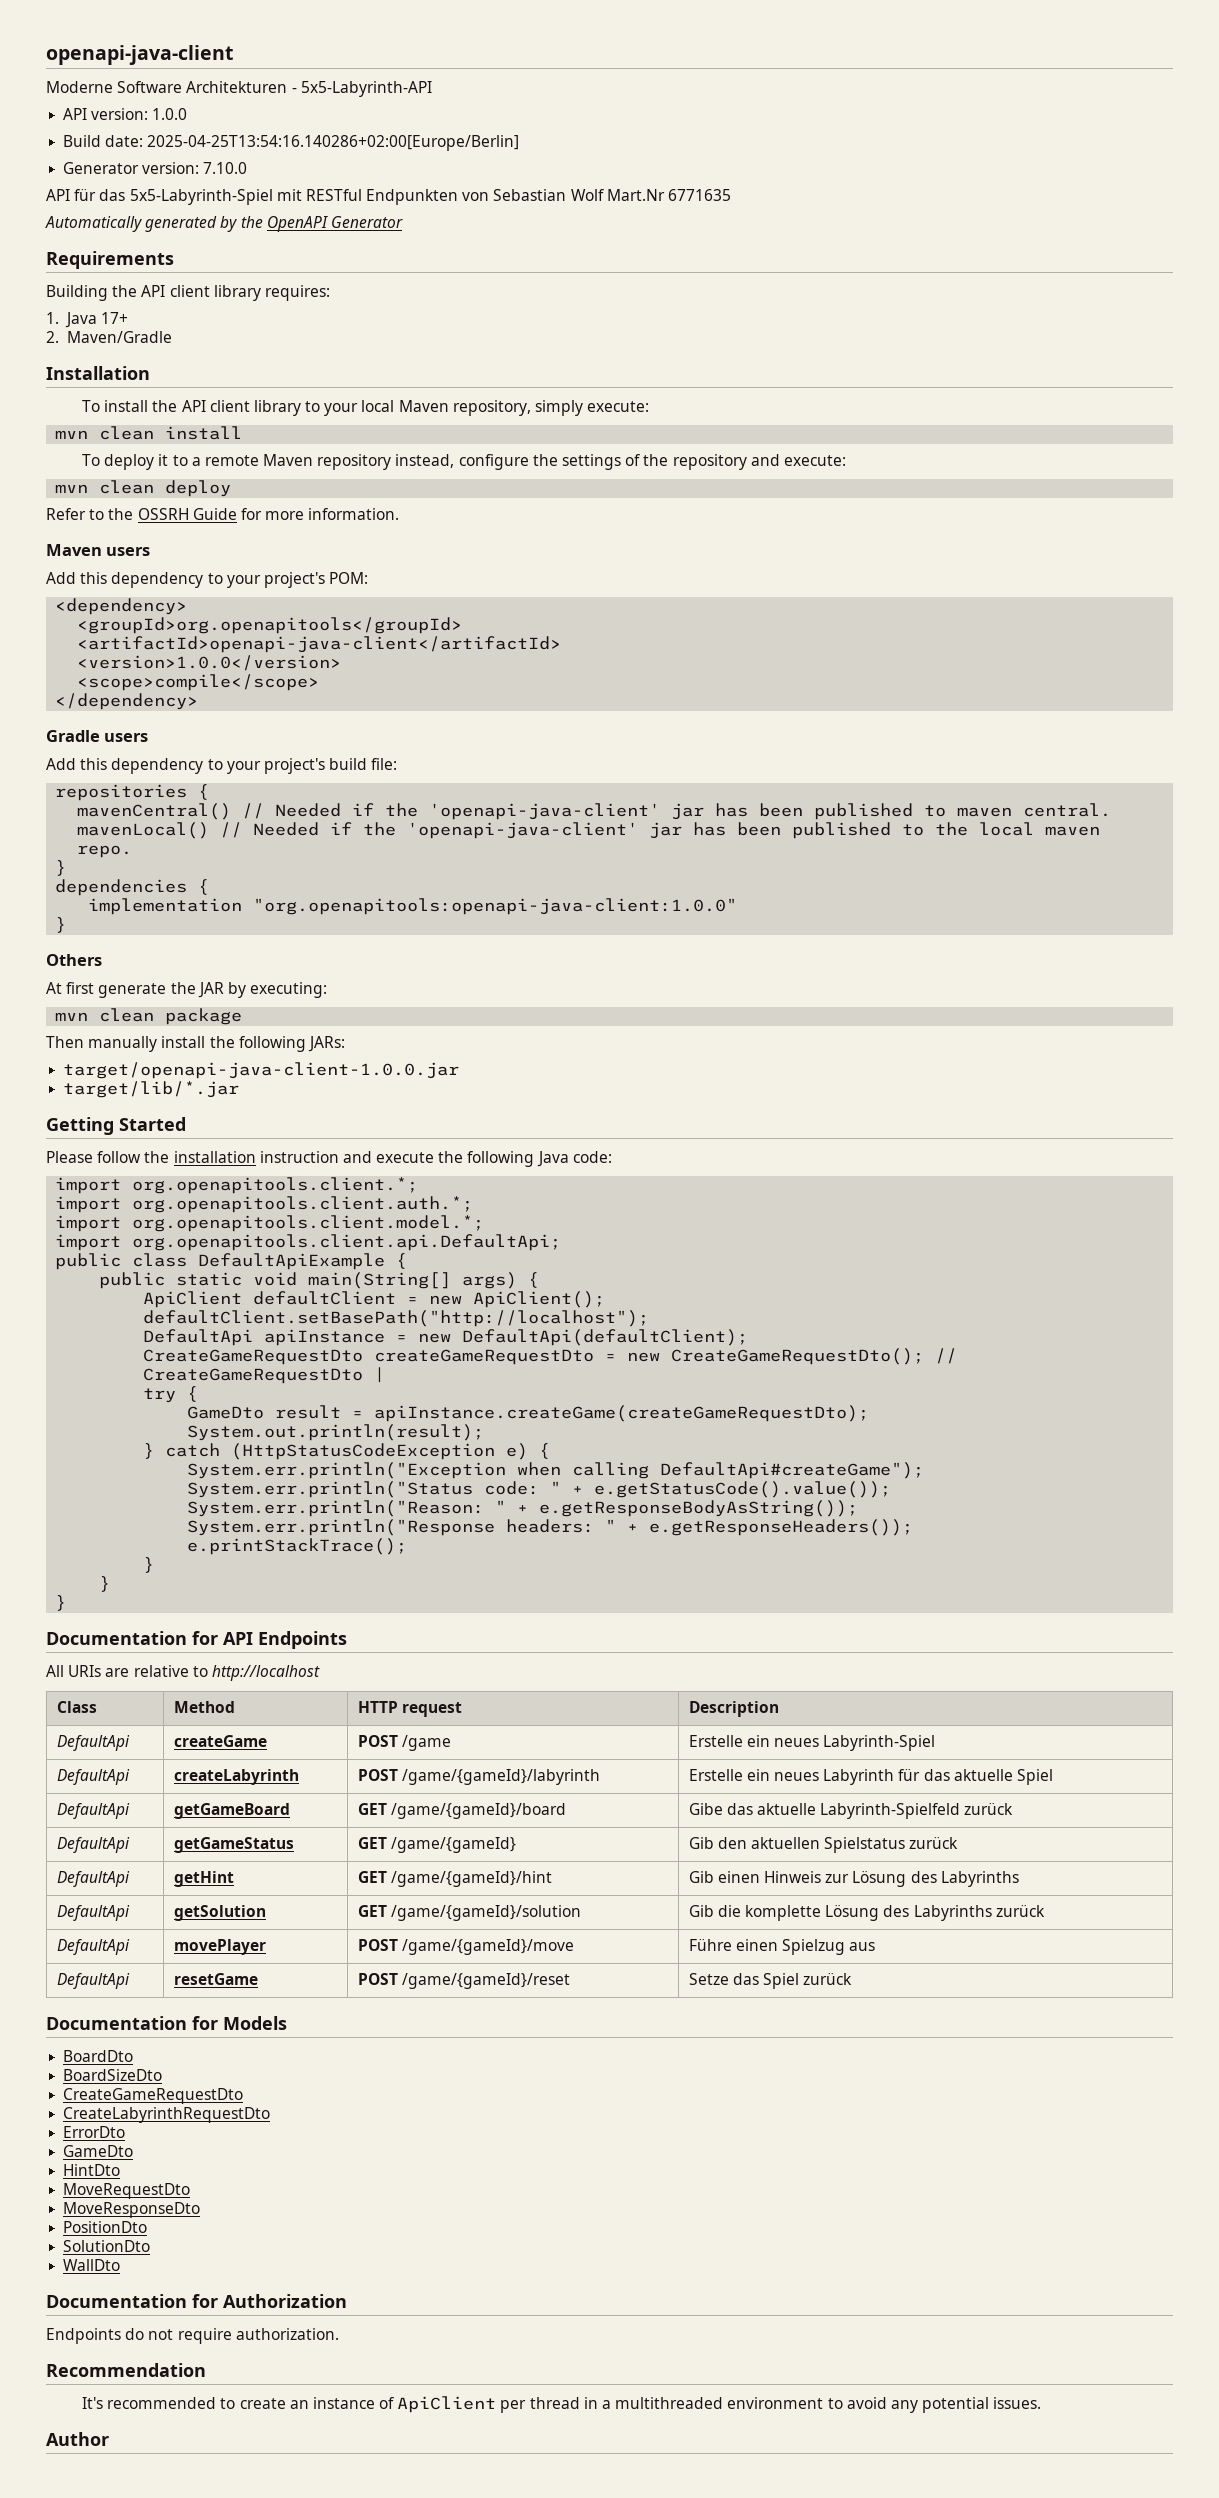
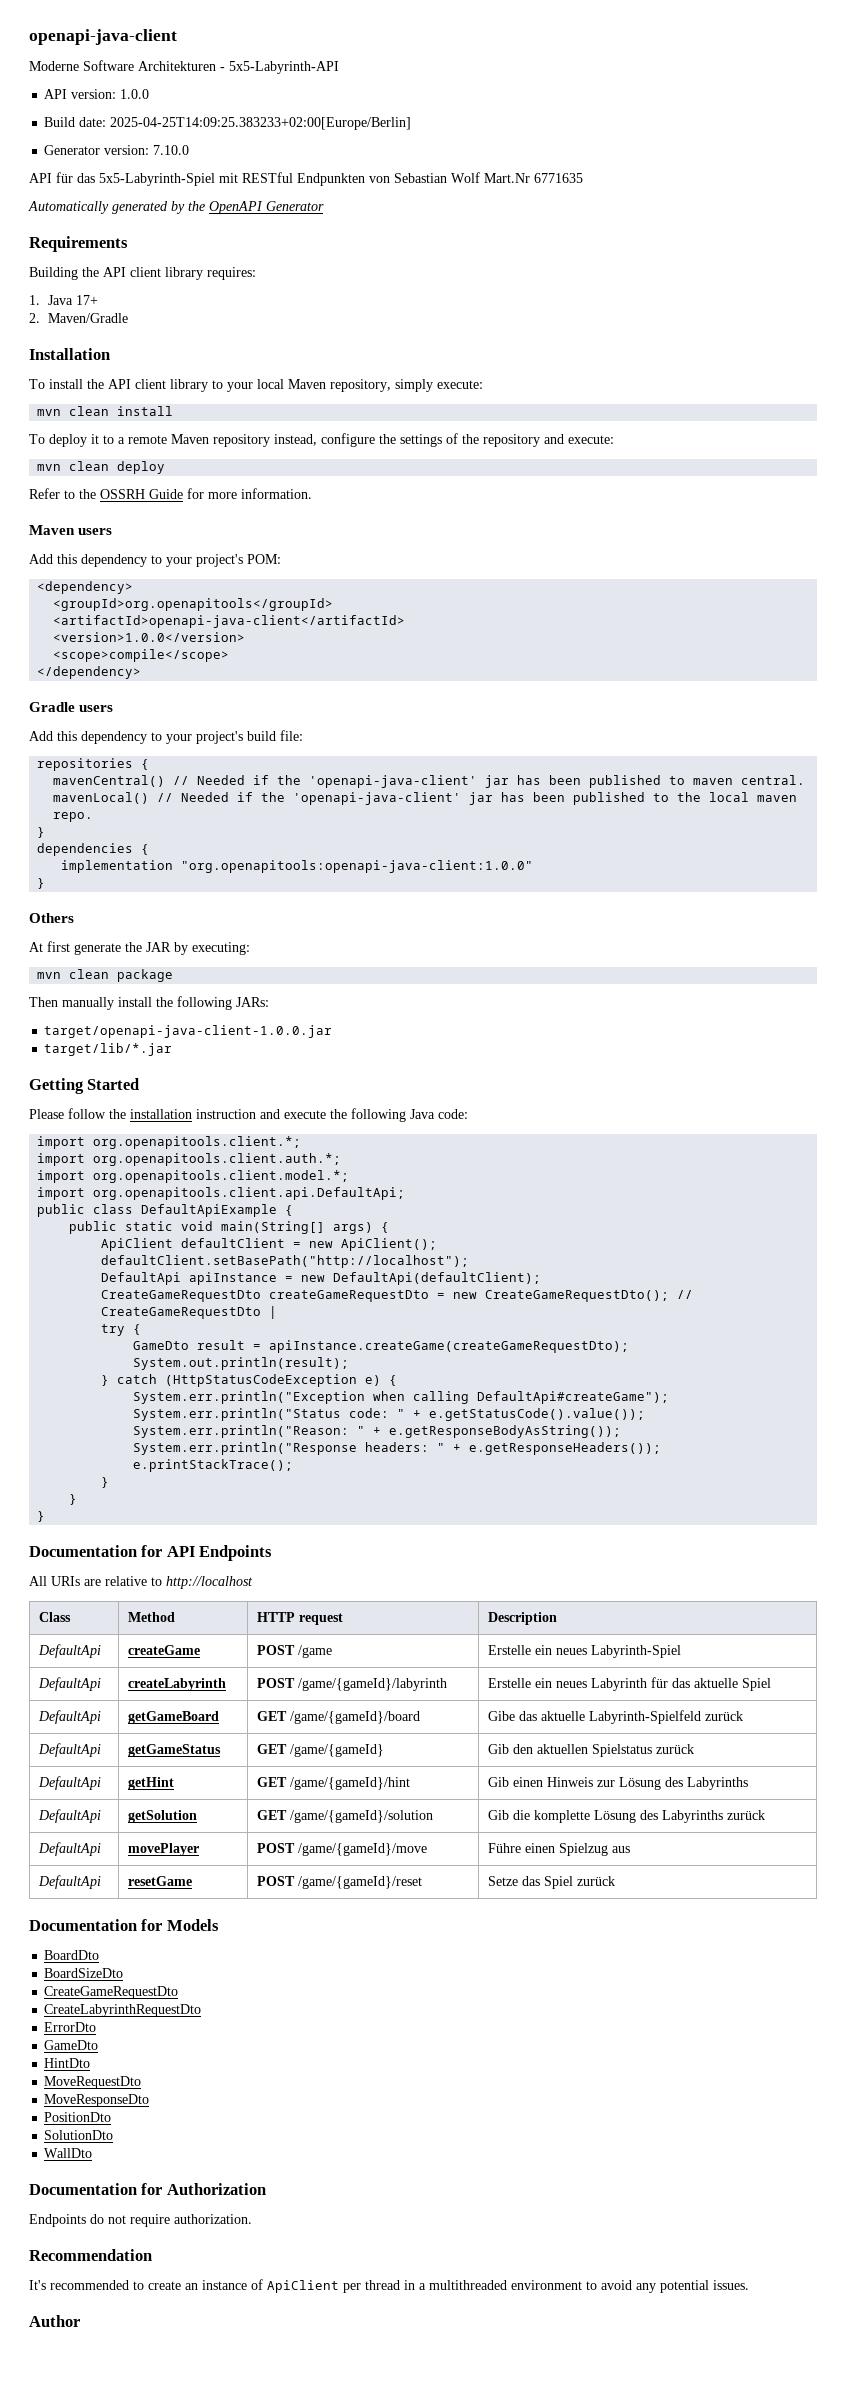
- Build date: 2025-04-25T13:54:16.140286+02:00[Europe/Berlin]
+ Build date: 2025-04-25T14:09:25.383233+02:00[Europe/Berlin]

